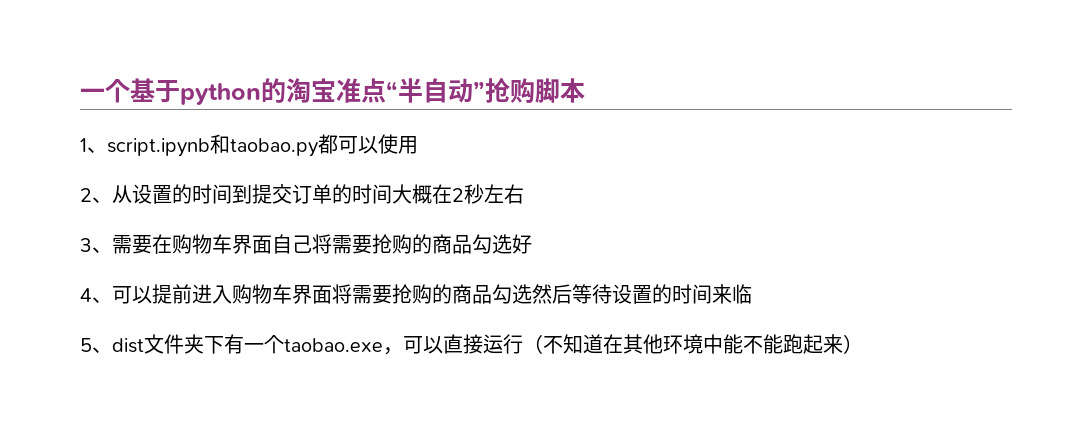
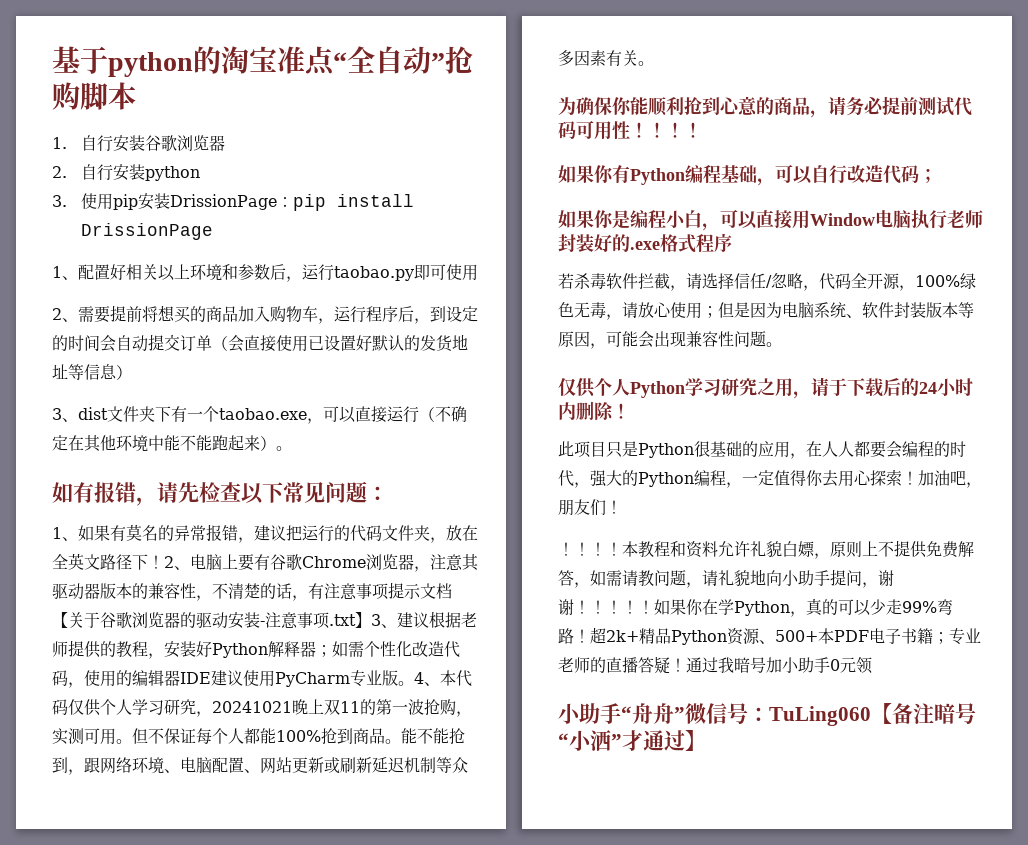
- 一个基于python的淘宝准点“半自动”抢购脚本
+ 基于python的淘宝准点“全自动”抢购脚本
- 1、script.ipynb和taobao.py都可以使用
- 2、从设置的时间到提交订单的时间大概在2秒左右
- 3、需要在购物车界面自己将需要抢购的商品勾选好
- 4、可以提前进入购物车界面将需要抢购的商品勾选然后等待设置的时间来临
- 5、dist文件夹下有一个taobao.exe，可以直接运行（不知道在其他环境中能不能跑起来）
+ 1.自行安装谷歌浏览器
+ 2.自行安装python
+ 3.使用pip安装DrissionPage：pip install DrissionPage
+ 1、配置好相关以上环境和参数后，运行taobao.py即可使用
+ 2、需要提前将想买的商品加入购物车，运行程序后，到设定的时间会自动提交订单（会直接使用已设置好默认的发货地址等信息）
+ 3、dist文件夹下有一个taobao.exe，可以直接运行（不确定在其他环境中能不能跑起来）。
+ 如有报错，请先检查以下常见问题：
+ 1、如果有莫名的异常报错，建议把运行的代码文件夹，放在全英文路径下！2、电脑上要有谷歌Chrome浏览器，注意其驱动器版本的兼容性，不清楚的话，有注意事项提示文档【关于谷歌浏览器的驱动安装-注意事项.txt】3、建议根据老师提供的教程，安装好Python解释器；如需个性化改造代码，使用的编辑器IDE建议使用PyCharm专业版。4、本代码仅供个人学习研究，20241021晚上双11的第一波抢购，实测可用。但不保证每个人都能100%抢到商品。能不能抢到，跟网络环境、电脑配置、网站更新或刷新延迟机制等众多因素有关。
+ 为确保你能顺利抢到心意的商品，请务必提前测试代码可用性！！！！
+ 如果你有Python编程基础，可以自行改造代码；
+ 如果你是编程小白，可以直接用Window电脑执行老师封装好的.exe格式程序
+ 若杀毒软件拦截，请选择信任/忽略，代码全开源，100%绿色无毒，请放心使用；但是因为电脑系统、软件封装版本等原因，可能会出现兼容性问题。
+ 仅供个人Python学习研究之用，请于下载后的24小时内删除！
+ 此项目只是Python很基础的应用，在人人都要会编程的时代，强大的Python编程，一定值得你去用心探索！加油吧，朋友们！
+ ！！！！本教程和资料允许礼貌白嫖，原则上不提供免费解答，如需请教问题，请礼貌地向小助手提问，谢谢！！！！！如果你在学Python，真的可以少走99%弯路！超2k+精品Python资源、500+本PDF电子书籍；专业老师的直播答疑！通过我暗号加小助手0元领
+ 小助手“舟舟”微信号：TuLing060【备注暗号“小洒”才通过】

